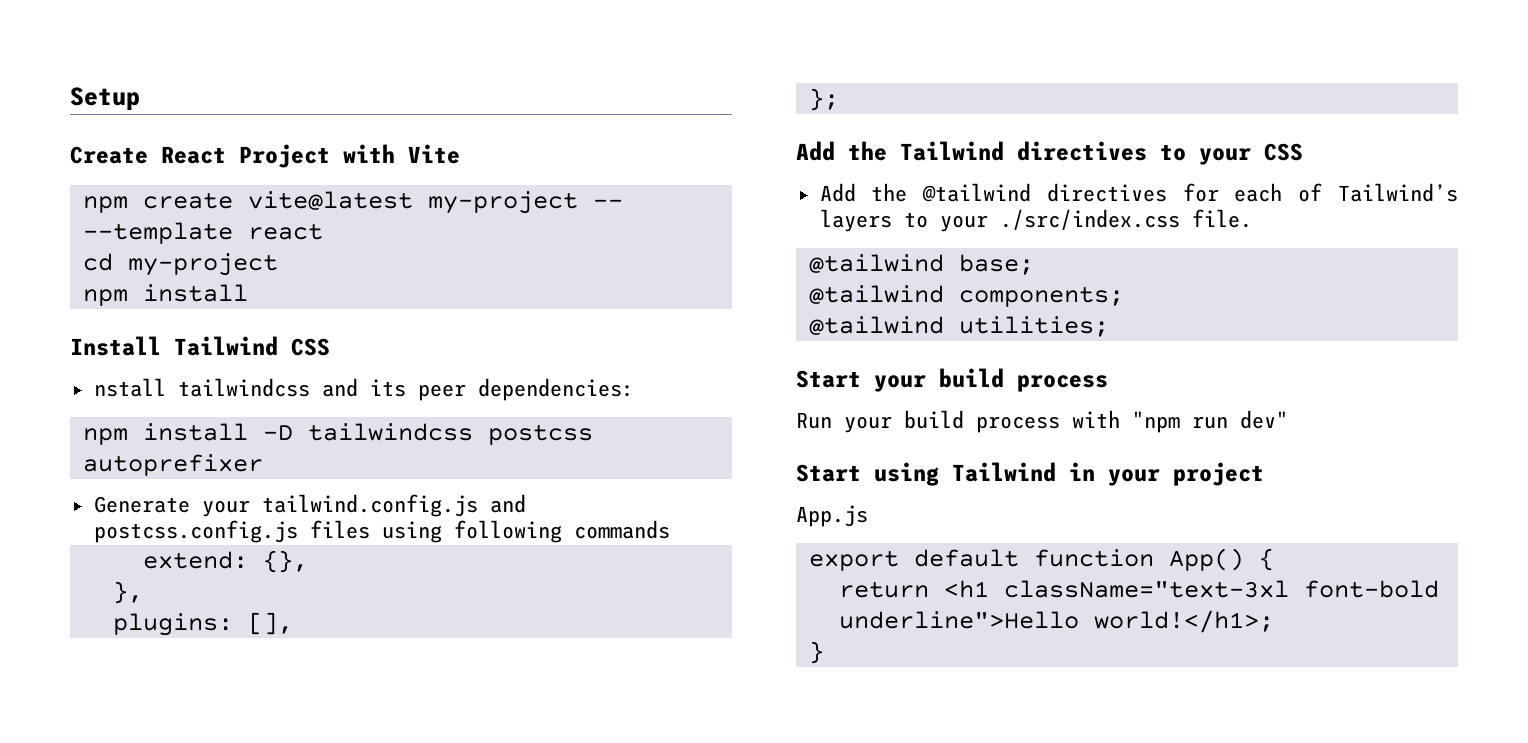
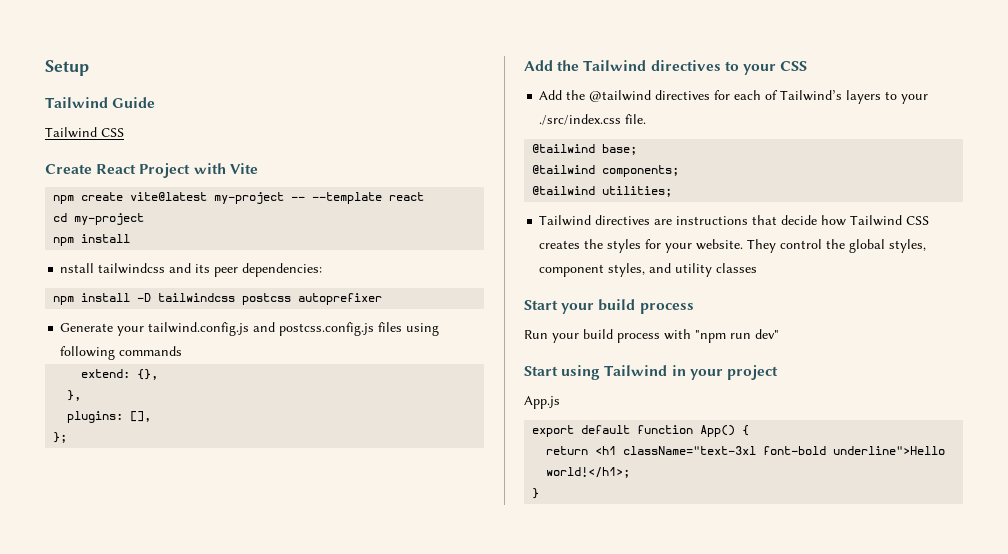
+ Tailwind Guide
+ Tailwind CSS
- Install Tailwind CSS
+ Tailwind directives are instructions that decide how Tailwind CSS creates the styles for your website. They control the global styles, component styles, and utility classes

